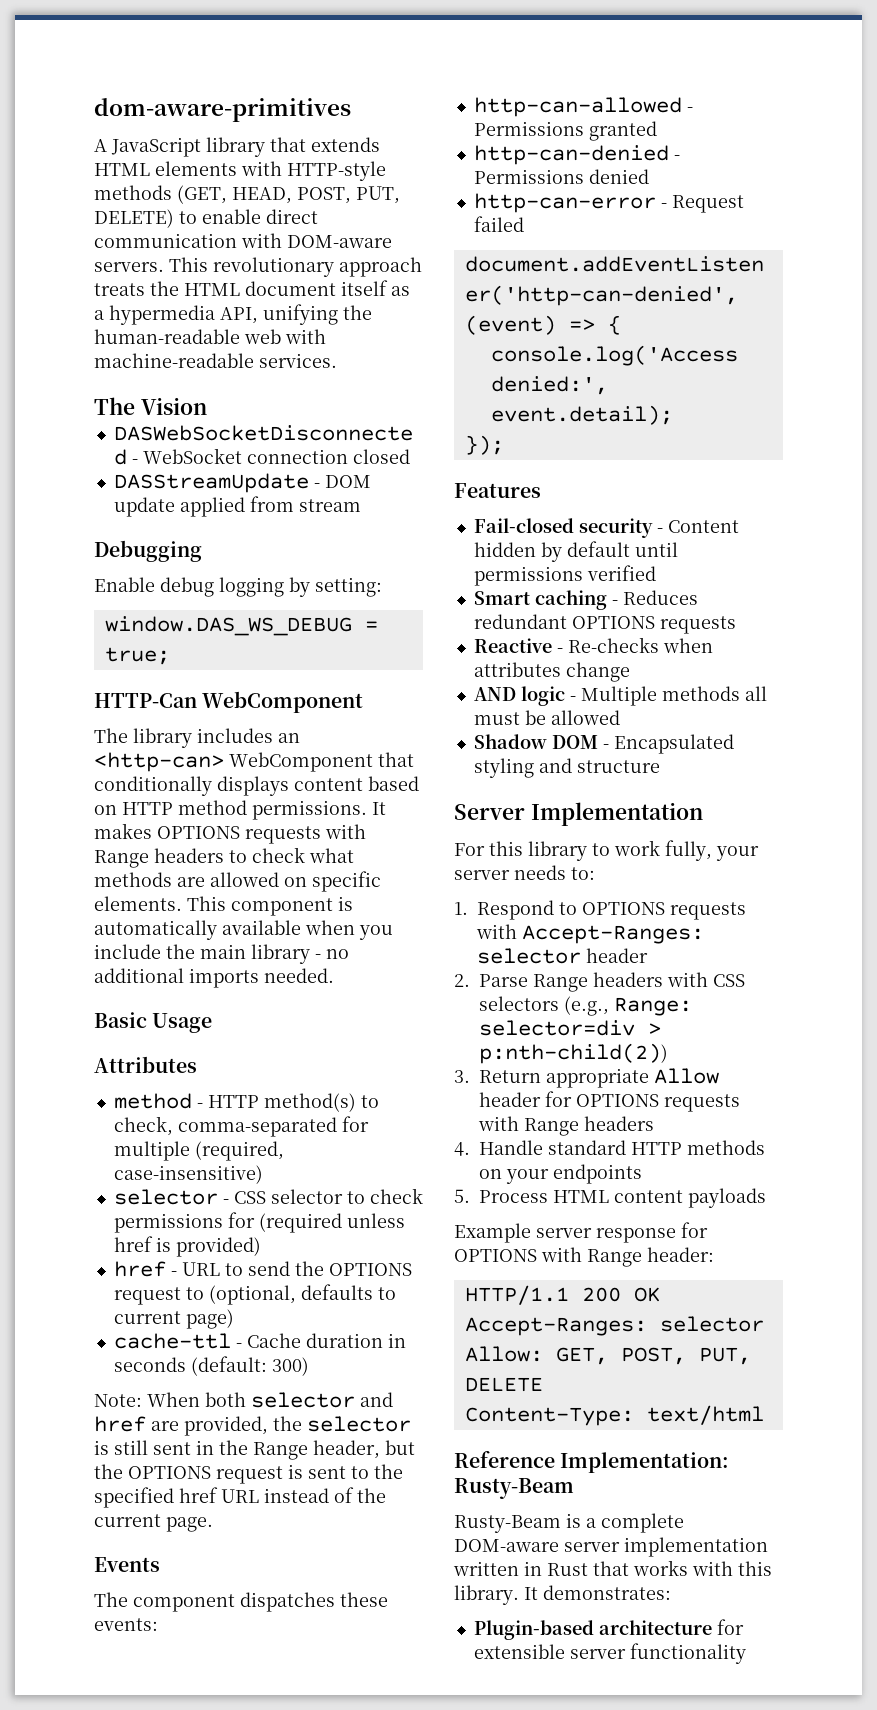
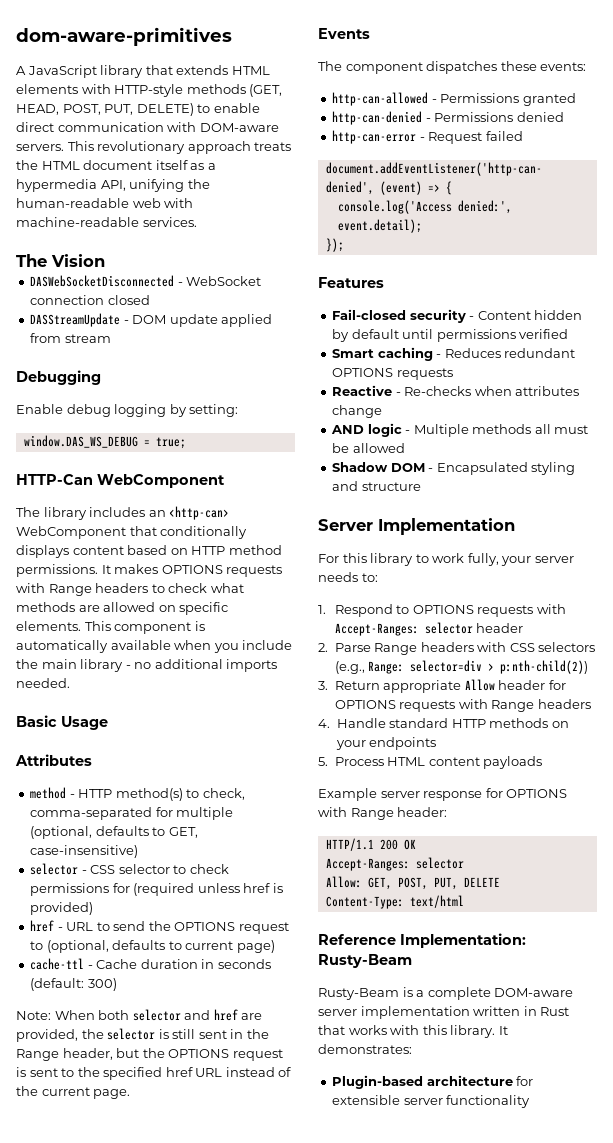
- method - HTTP method(s) to check, comma-separated for multiple (required, case-insensitive)
+ method - HTTP method(s) to check, comma-separated for multiple (optional, defaults to GET, case-insensitive)

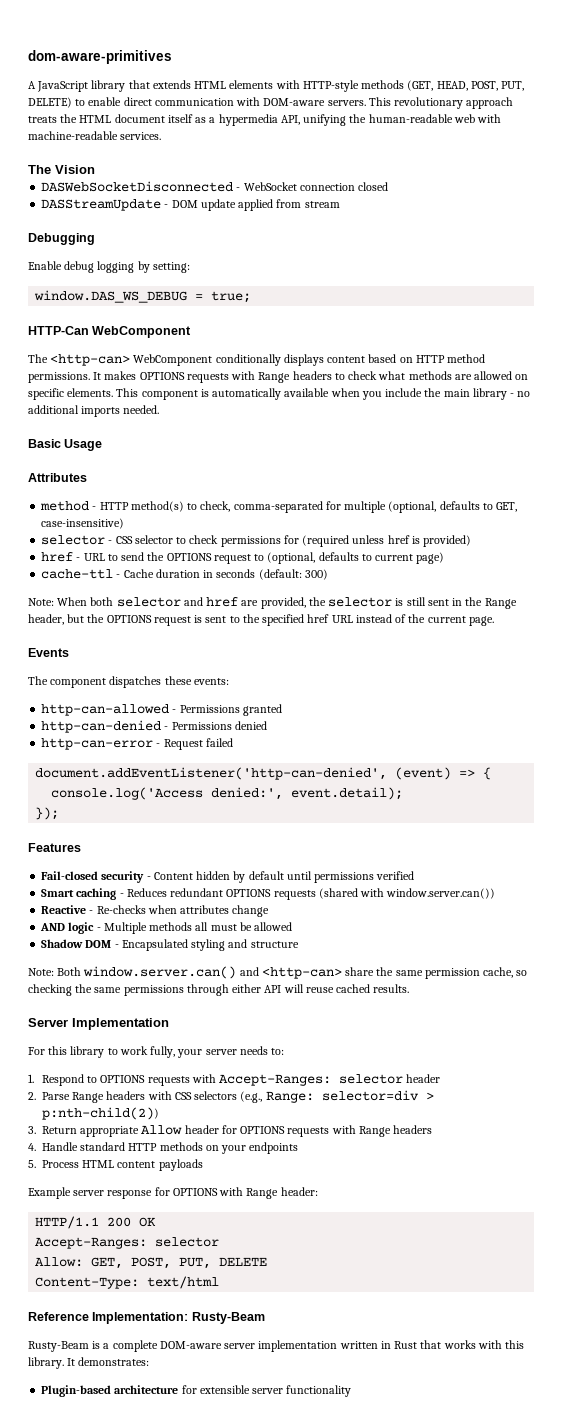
- The library includes an <http-can> WebComponent that conditionally displays content based on HTTP method permissions.
+ The <http-can> WebComponent conditionally displays content based on HTTP method permissions.
- Smart caching - Reduces redundant OPTIONS requests
+ Smart caching - Reduces redundant OPTIONS requests (shared with window.server.can())
+ Note: Both window.server.can() and <http-can> share the same permission cache, so checking the same permissions through either API will reuse cached results.

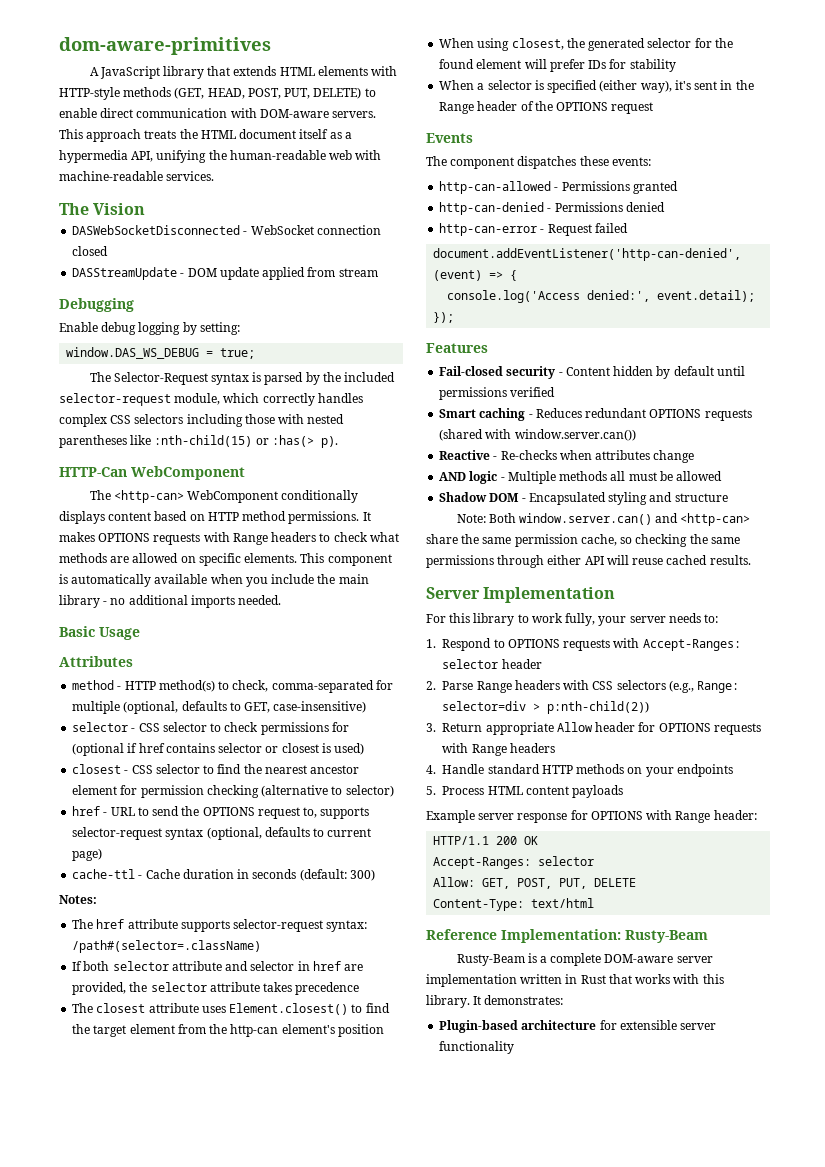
- This revolutionary approach treats the HTML document itself as a hypermedia API, unifying the human-readable web with machine-readable services.
+ This approach treats the HTML document itself as a hypermedia API, unifying the human-readable web with machine-readable services.
+ The Selector-Request syntax is parsed by the included selector-request module, which correctly handles complex CSS selectors including those with nested parentheses like :nth-child(15) or :has(> p).
- selector - CSS selector to check permissions for (required unless href is provided)
+ selector - CSS selector to check permissions for (optional if href contains selector or closest is used)
+ closest - CSS selector to find the nearest ancestor element for permission checking (alternative to selector)
- href - URL to send the OPTIONS request to (optional, defaults to current page)
+ href - URL to send the OPTIONS request to, supports selector-request syntax (optional, defaults to current page)
- Note: When both selector and href are provided, the selector is still sent in the Range header, but the OPTIONS request is sent to the specified href URL instead of the current page.
+ Notes:
+ The href attribute supports selector-request syntax: /path#(selector=.className)
+ If both selector attribute and selector in href are provided, the selector attribute takes precedence
+ The closest attribute uses Element.closest() to find the target element from the http-can element's position
+ When using closest, the generated selector for the found element will prefer IDs for stability
+ When a selector is specified (either way), it's sent in the Range header of the OPTIONS request

